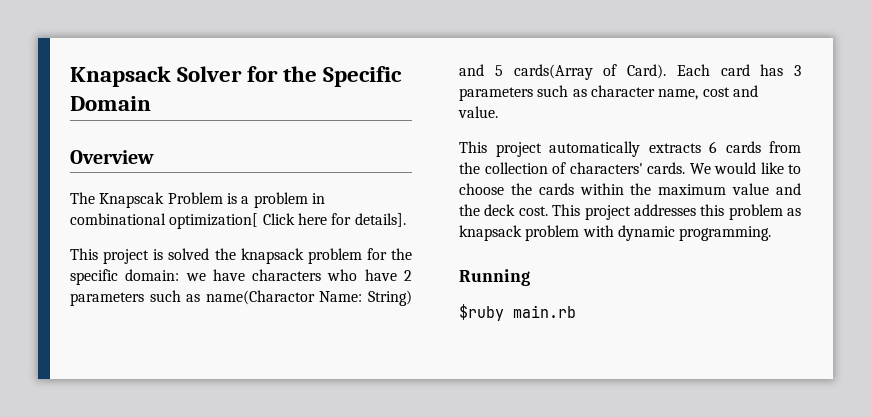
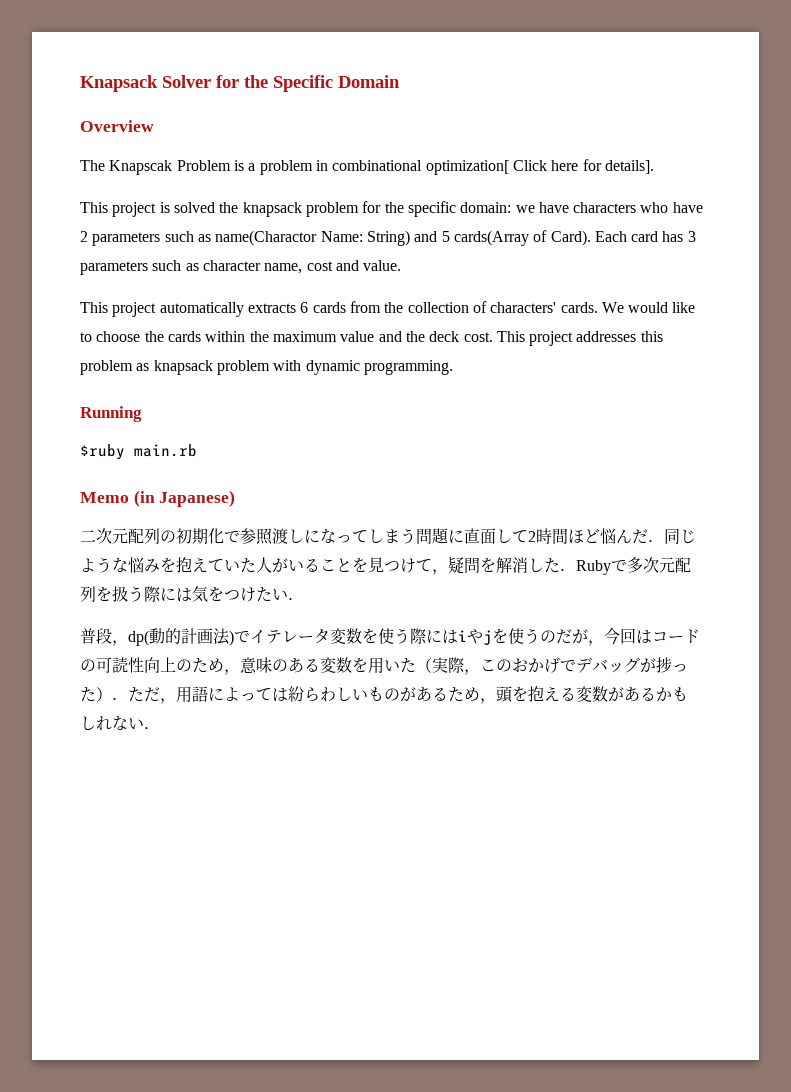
+ Memo (in Japanese)
+ 二次元配列の初期化で参照渡しになってしまう問題に直面して2時間ほど悩んだ．同じような悩みを抱えていた人がいることを見つけて，疑問を解消した．Rubyで多次元配列を扱う際には気をつけたい．
+ 普段，dp(動的計画法)でイテレータ変数を使う際にはiやjを使うのだが，今回はコードの可読性向上のため，意味のある変数を用いた（実際，このおかげでデバッグが捗った）．ただ，用語によっては紛らわしいものがあるため，頭を抱える変数があるかもしれない．

